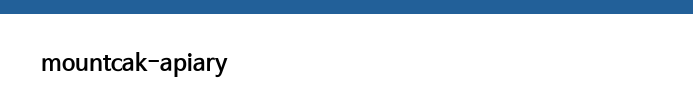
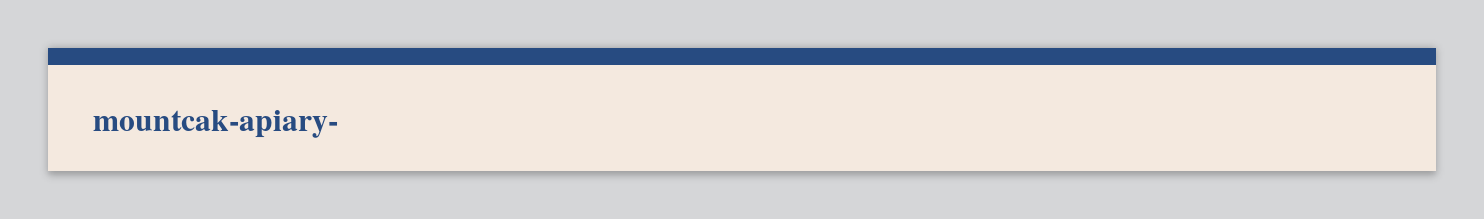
- mountcak-apiary
+ mountcak-apiary-

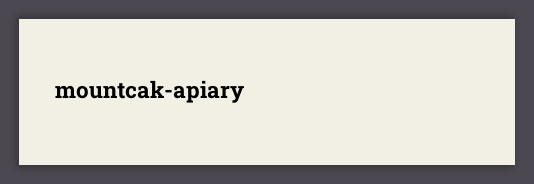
- mountcak-apiary-
+ mountcak-apiary

